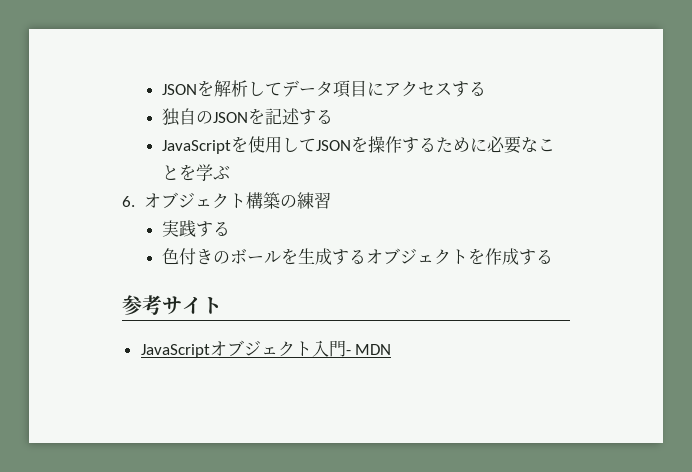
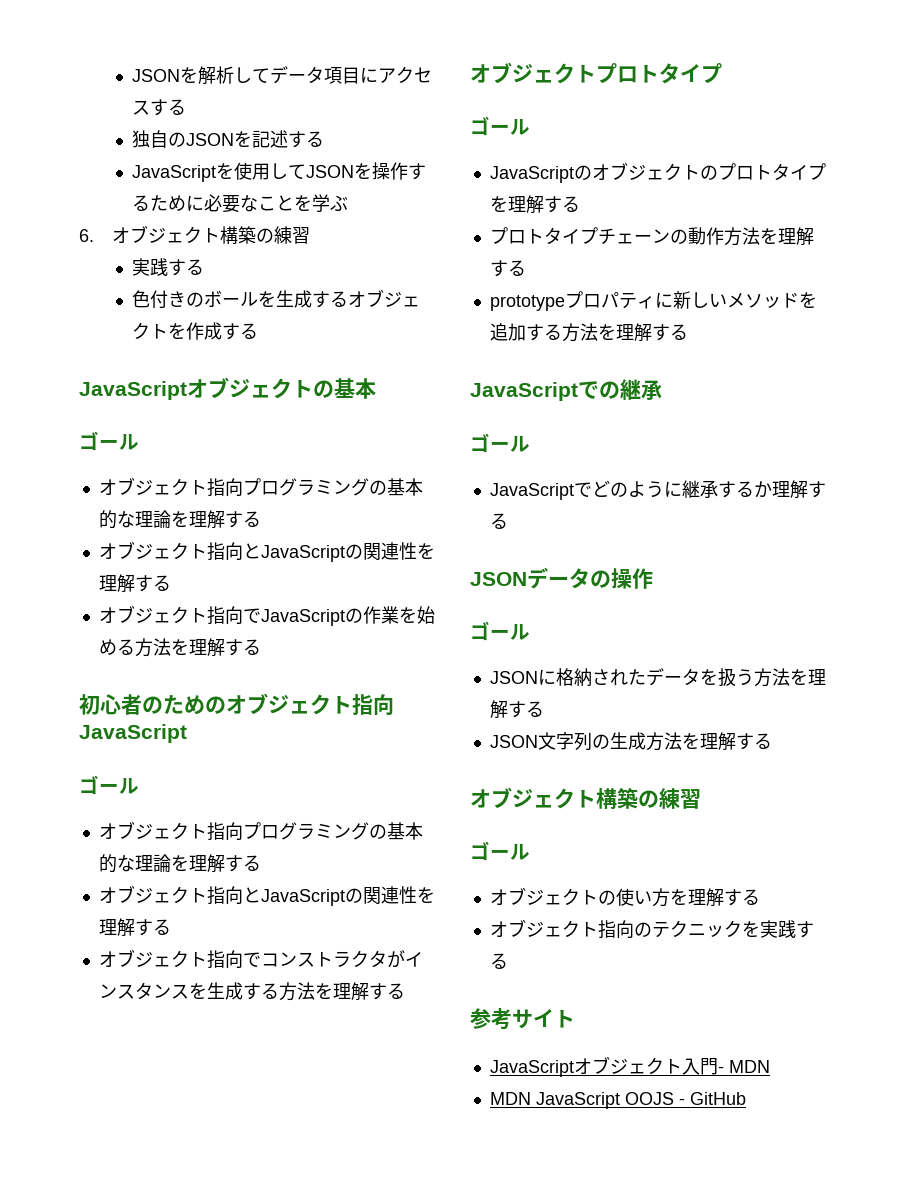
+ JavaScriptオブジェクトの基本
+ ゴール
+ オブジェクト指向プログラミングの基本的な理論を理解する
+ オブジェクト指向とJavaScriptの関連性を理解する
+ オブジェクト指向でJavaScriptの作業を始める方法を理解する
+ 初心者のためのオブジェクト指向JavaScript
+ ゴール
+ オブジェクト指向プログラミングの基本的な理論を理解する
+ オブジェクト指向とJavaScriptの関連性を理解する
+ オブジェクト指向でコンストラクタがインスタンスを生成する方法を理解する
+ オブジェクトプロトタイプ
+ ゴール
+ JavaScriptのオブジェクトのプロトタイプを理解する
+ プロトタイプチェーンの動作方法を理解する
+ prototypeプロパティに新しいメソッドを追加する方法を理解する
+ JavaScriptでの継承
+ ゴール
+ JavaScriptでどのように継承するか理解する
+ JSONデータの操作
+ ゴール
+ JSONに格納されたデータを扱う方法を理解する
+ JSON文字列の生成方法を理解する
+ オブジェクト構築の練習
+ ゴール
+ オブジェクトの使い方を理解する
+ オブジェクト指向のテクニックを実践する
+ MDN JavaScript OOJS - GitHub

